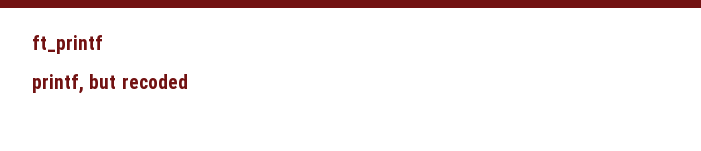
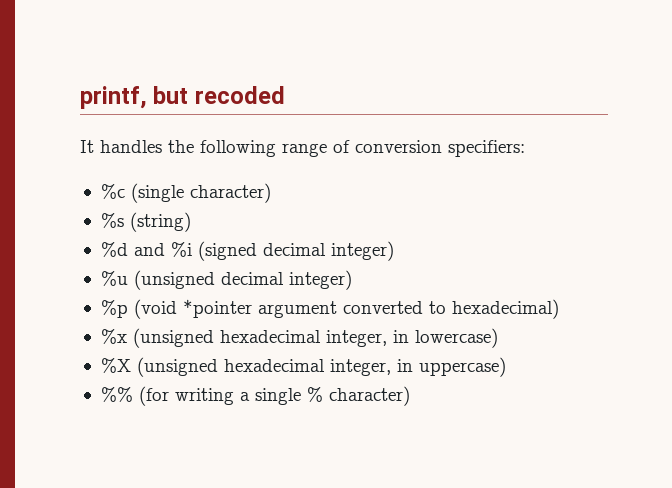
- ft_printf
+ It handles the following range of conversion specifiers:
+ %c (single character)
+ %s (string)
+ %d and %i (signed decimal integer)
+ %u (unsigned decimal integer)
+ %p (void *pointer argument converted to hexadecimal)
+ %x (unsigned hexadecimal integer, in lowercase)
+ %X (unsigned hexadecimal integer, in uppercase)
+ %% (for writing a single % character)

